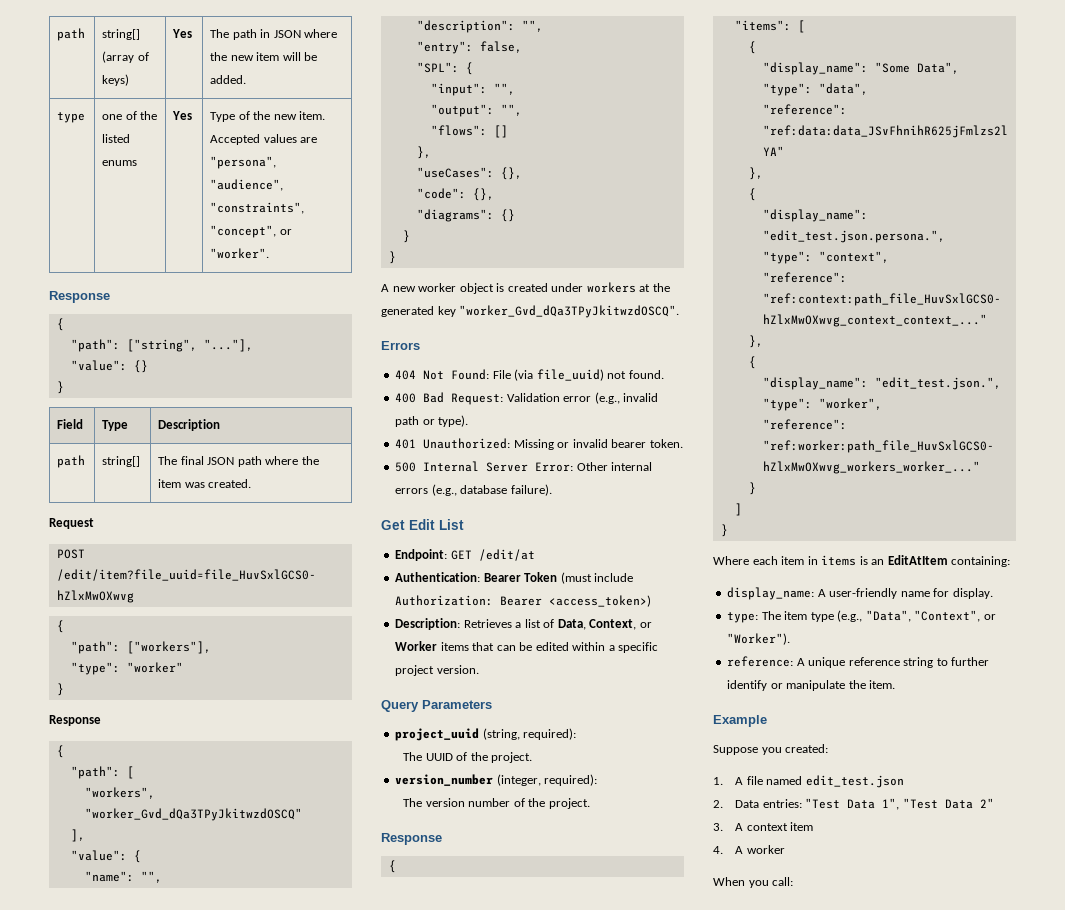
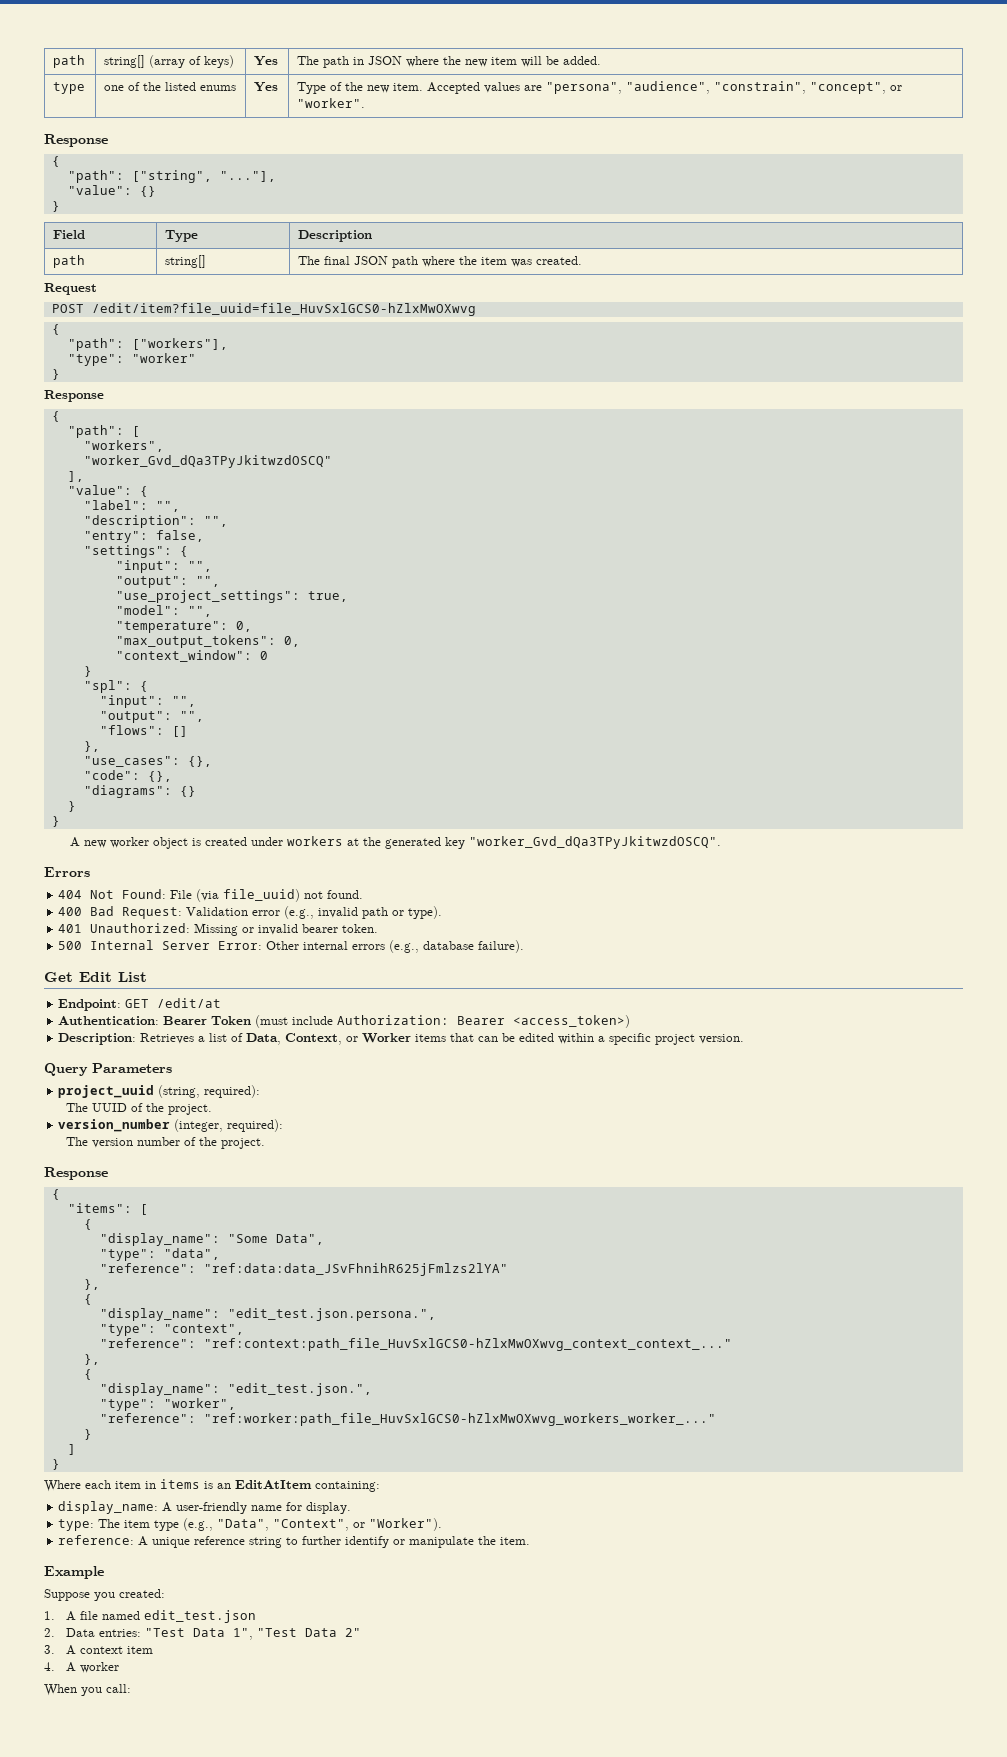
- type | one of the listed enums | Yes | Type of the new item. Accepted values are "persona", "audience", "constraints", "concept", or "worker".
+ type | one of the listed enums | Yes | Type of the new item. Accepted values are "persona", "audience", "constrain", "concept", or "worker".
- "name": "",
+ "label": "",
- "SPL": {
+ "settings": {
+ "input": "",
+ "output": "",
+ "use_project_settings": true,
+ "model": "",
+ "temperature": 0,
+ "max_output_tokens": 0,
+ "context_window": 0
+ }
+ "spl": {
- "useCases": {},
+ "use_cases": {},

